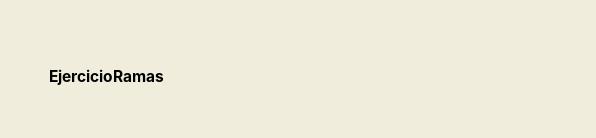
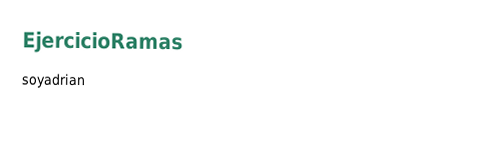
+ soyadrian

